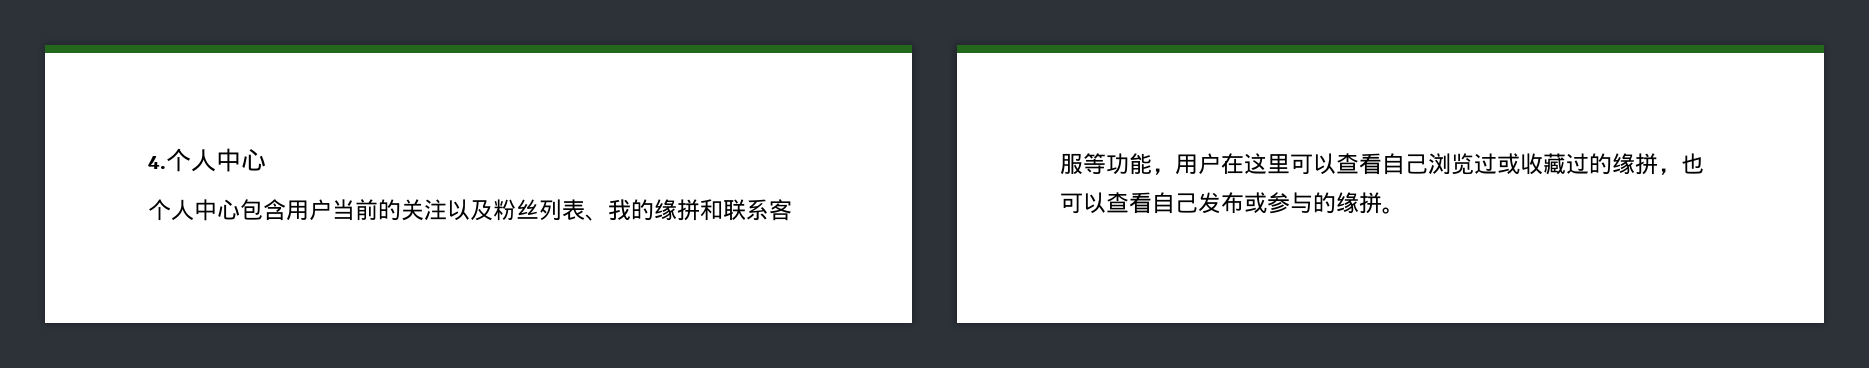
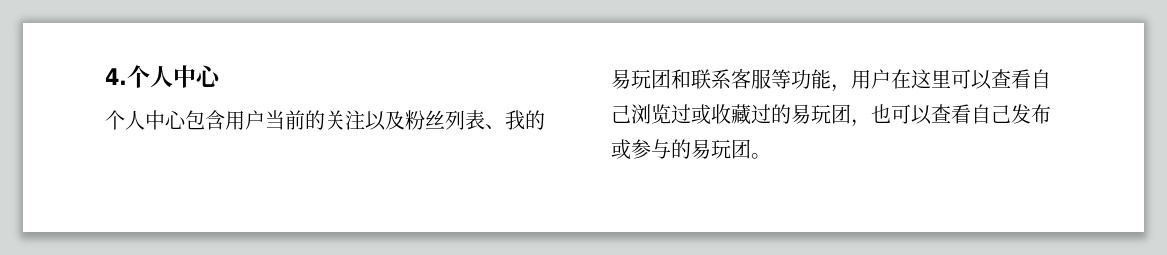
- 个人中心包含用户当前的关注以及粉丝列表、我的缘拼和联系客服等功能，用户在这里可以查看自己浏览过或收藏过的缘拼，也可以查看自己发布或参与的缘拼。
+ 个人中心包含用户当前的关注以及粉丝列表、我的易玩团和联系客服等功能，用户在这里可以查看自己浏览过或收藏过的易玩团，也可以查看自己发布或参与的易玩团。

